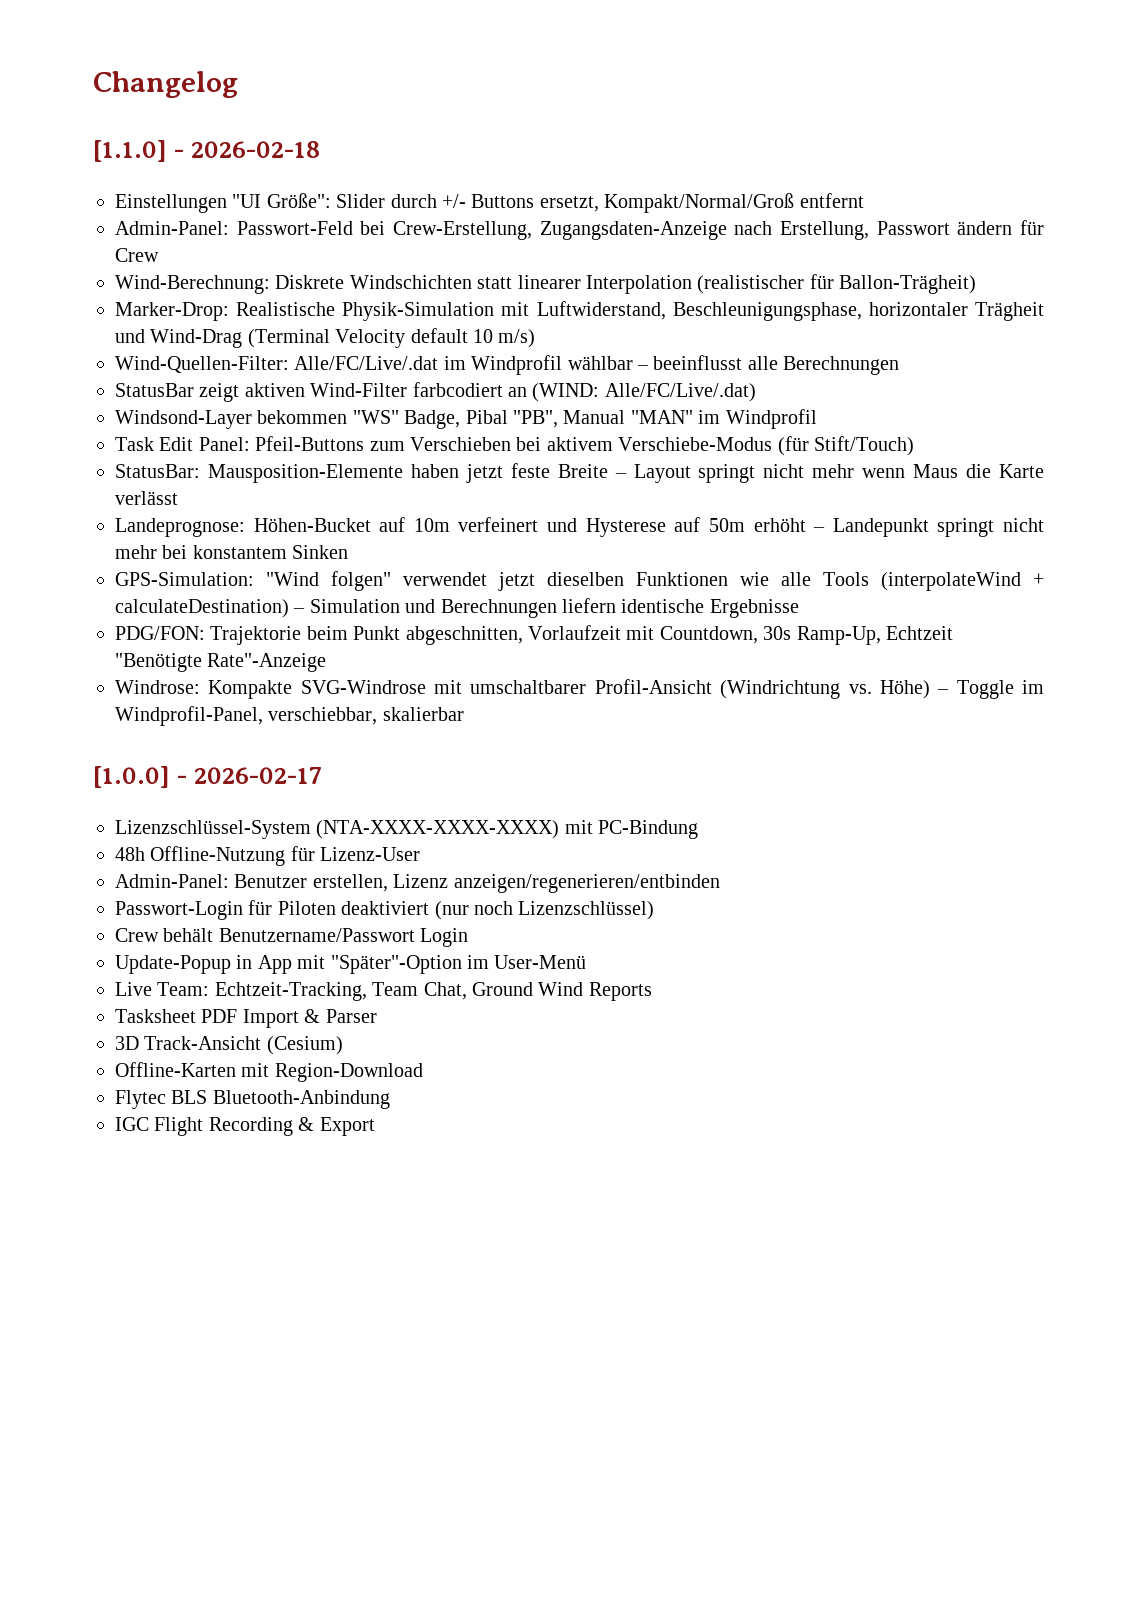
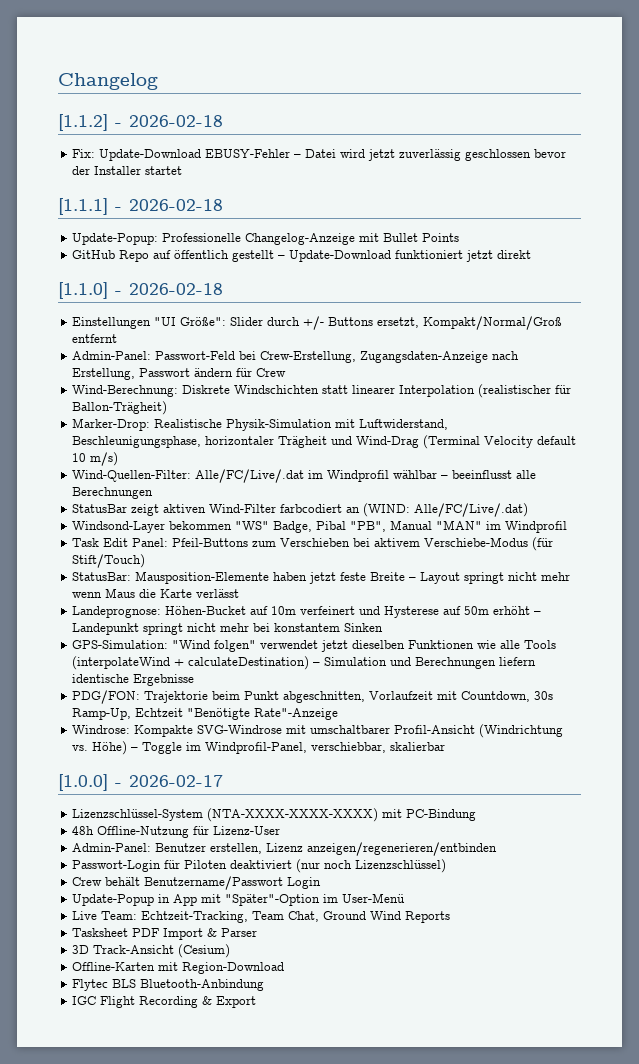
+ [1.1.2] - 2026-02-18
+ Fix: Update-Download EBUSY-Fehler – Datei wird jetzt zuverlässig geschlossen bevor der Installer startet
+ [1.1.1] - 2026-02-18
+ Update-Popup: Professionelle Changelog-Anzeige mit Bullet Points
+ GitHub Repo auf öffentlich gestellt – Update-Download funktioniert jetzt direkt

